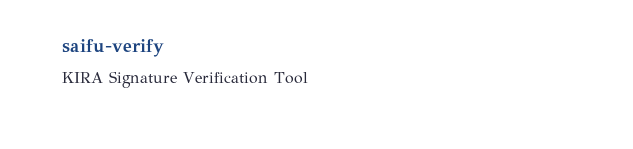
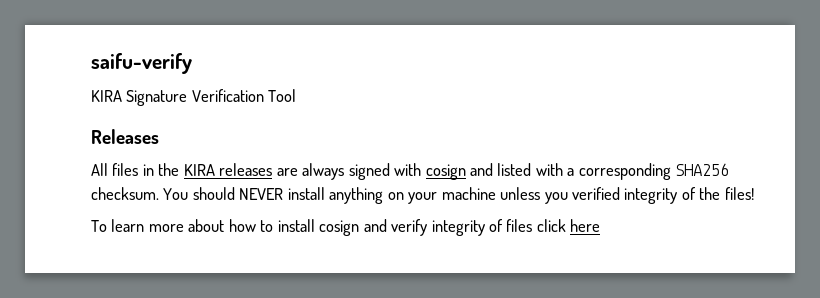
+ Releases
+ All files in the KIRA releases are always signed with cosign and listed with a corresponding SHA256 checksum. You should NEVER install anything on your machine unless you verified integrity of the files!
+ To learn more about how to install cosign and verify integrity of files click here

